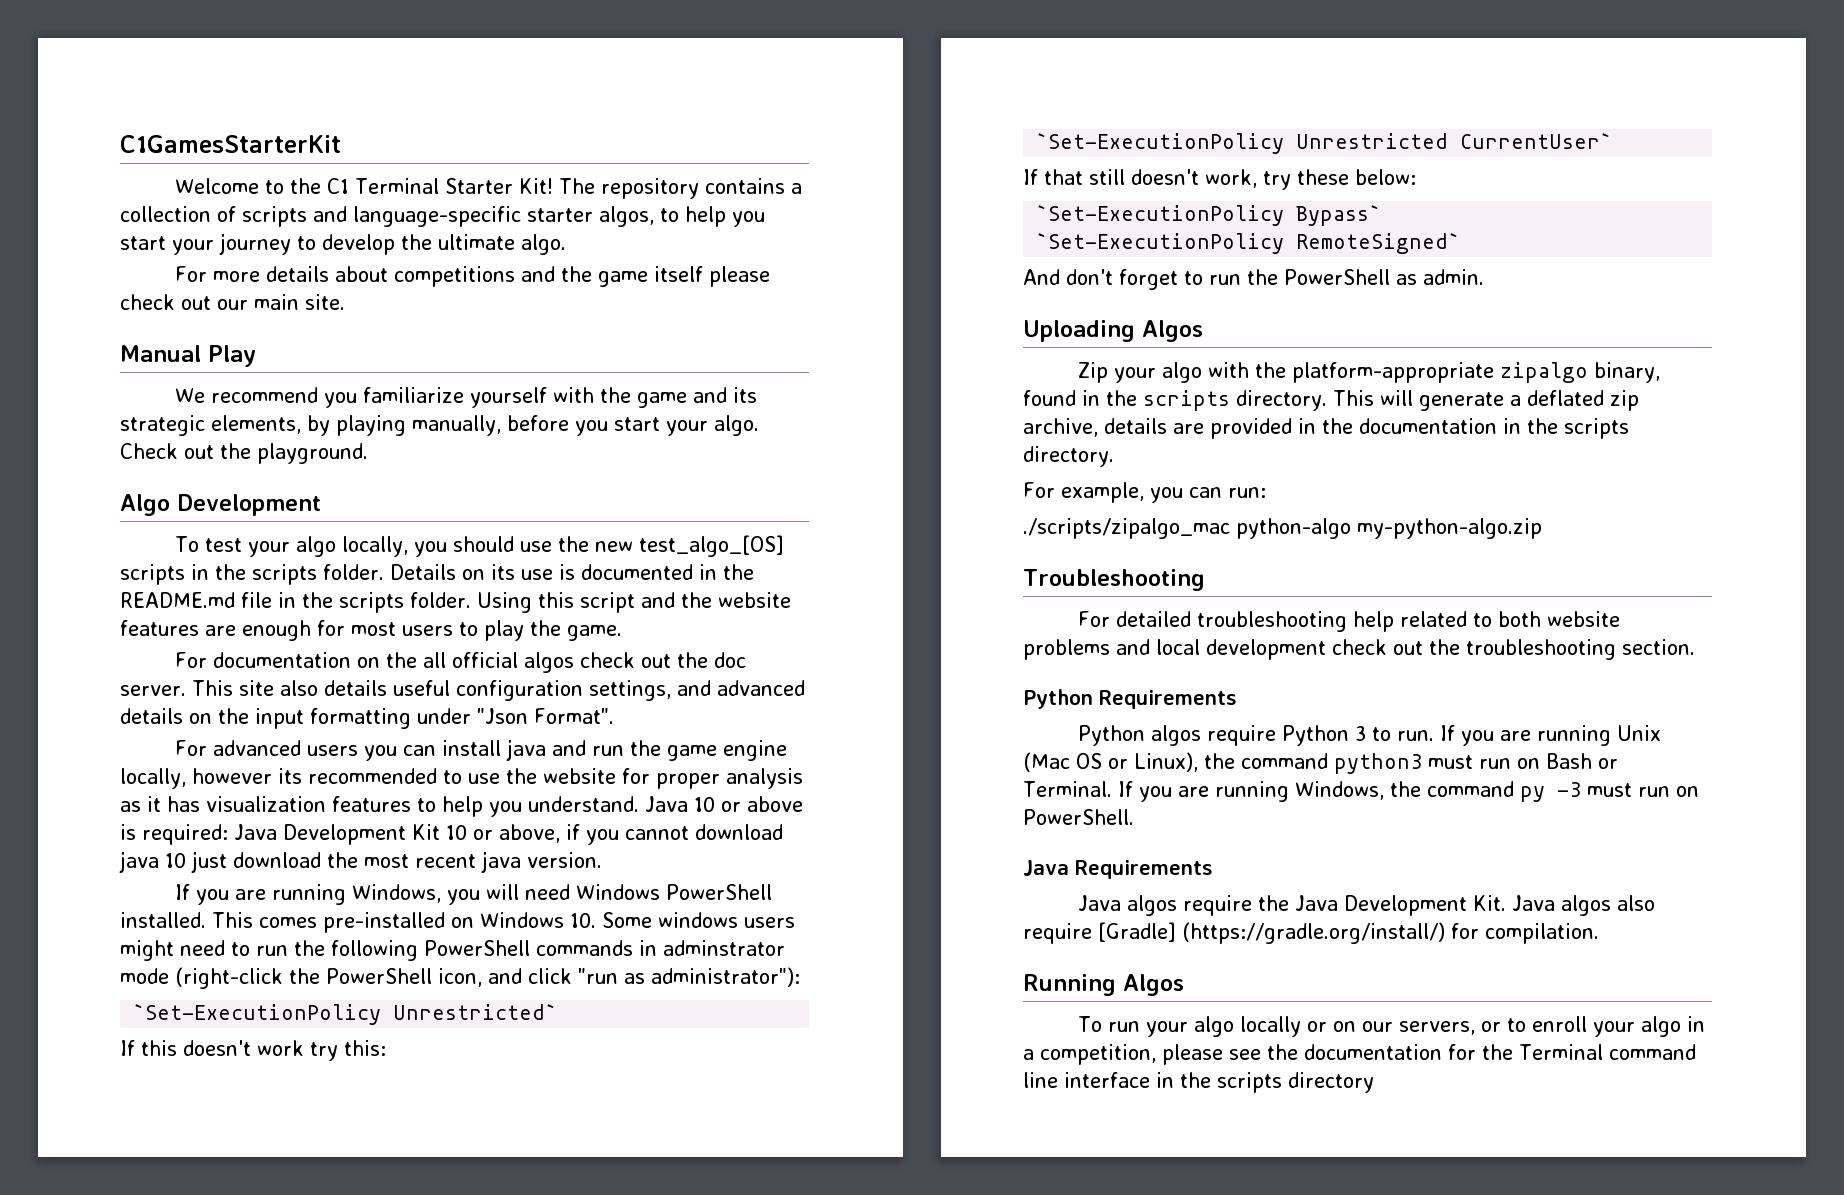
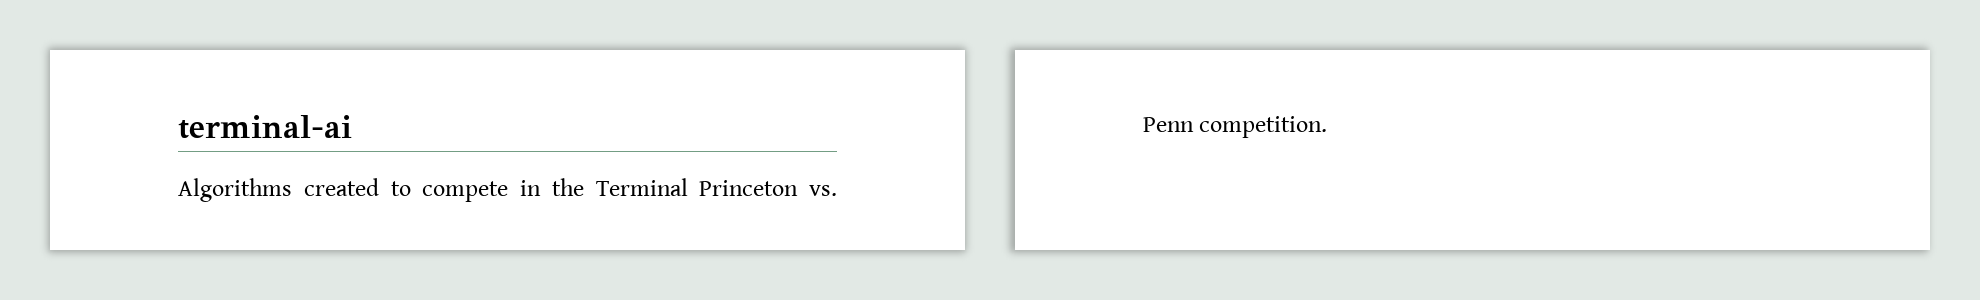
- C1GamesStarterKit
- Welcome to the C1 Terminal Starter Kit! The repository contains a collection of scripts and language-specific starter algos, to help you start your journey to develop the ultimate algo.
- For more details about competitions and the game itself please check out our main site.
- Manual Play
- We recommend you familiarize yourself with the game and its strategic elements, by playing manually, before you start your algo. Check out the playground.
- Algo Development
- To test your algo locally, you should use the new test_algo_[OS] scripts in the scripts folder. Details on its use is documented in the README.md file in the scripts folder. Using this script and the website features are enough for most users to play the game.
- For documentation on the all official algos check out the doc server. This site also details useful configuration settings, and advanced details on the input formatting under "Json Format".
- For advanced users you can install java and run the game engine locally, however its recommended to use the website for proper analysis as it has visualization features to help you understand. Java 10 or above is required: Java Development Kit 10 or above, if you cannot download java 10 just download the most recent java version.
- If you are running Windows, you will need Windows PowerShell installed. This comes pre-installed on Windows 10. Some windows users might need to run the following PowerShell commands in adminstrator mode (right-click the PowerShell icon, and click "run as administrator"):
- `Set-ExecutionPolicy Unrestricted`
- If this doesn't work try this:
- `Set-ExecutionPolicy Unrestricted CurrentUser`
- If that still doesn't work, try these below:
- `Set-ExecutionPolicy Bypass`
- `Set-ExecutionPolicy RemoteSigned`
- And don't forget to run the PowerShell as admin.
- Uploading Algos
- Zip your algo with the platform-appropriate zipalgo binary, found in the scripts directory. This will generate a deflated zip archive, details are provided in the documentation in the scripts directory.
- For example, you can run:
- ./scripts/zipalgo_mac python-algo my-python-algo.zip
- Troubleshooting
- For detailed troubleshooting help related to both website problems and local development check out the troubleshooting section.
- Python Requirements
- Python algos require Python 3 to run. If you are running Unix (Mac OS or Linux), the command python3 must run on Bash or Terminal. If you are running Windows, the command py -3 must run on PowerShell.
- Java Requirements
- Java algos require the Java Development Kit. Java algos also require [Gradle] (https://gradle.org/install/) for compilation.
- Running Algos
- To run your algo locally or on our servers, or to enroll your algo in a competition, please see the documentation for the Terminal command line interface in the scripts directory
+ terminal-ai
+ Algorithms created to compete in the Terminal Princeton vs. Penn competition.

